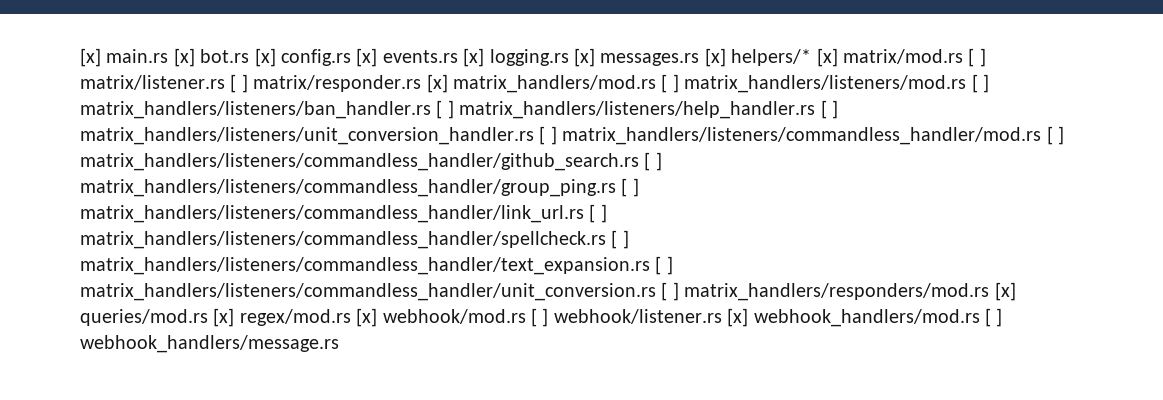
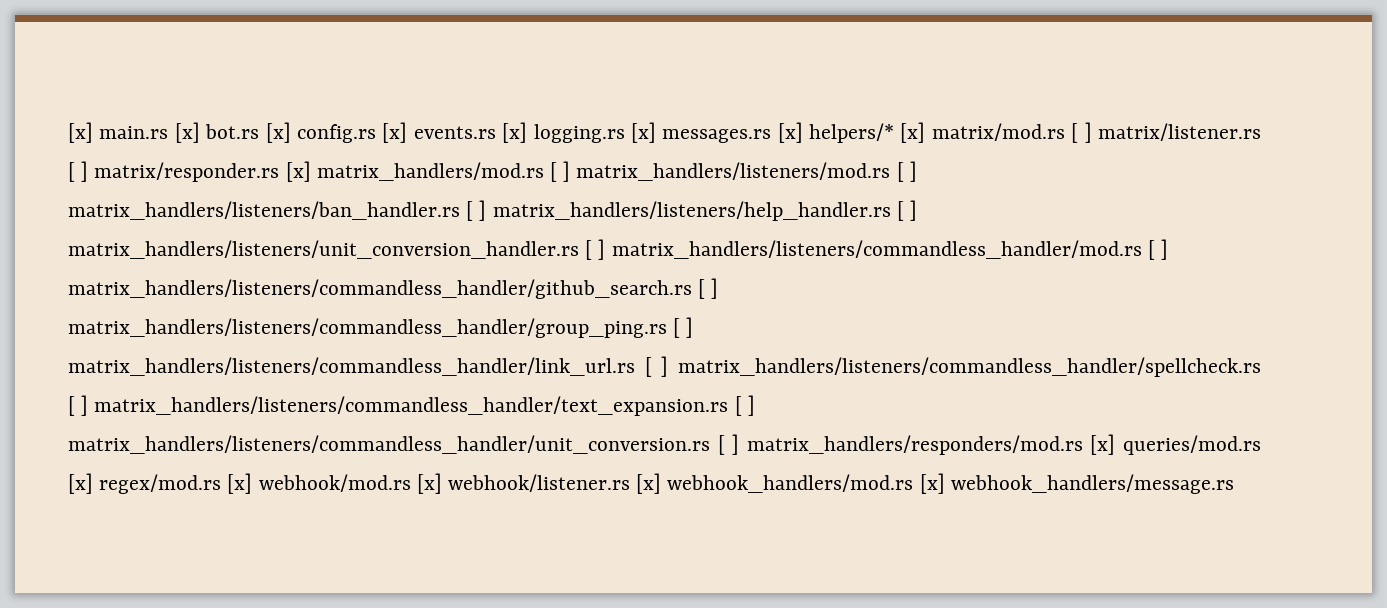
- [x] main.rs [x] bot.rs [x] config.rs [x] events.rs [x] logging.rs [x] messages.rs [x] helpers/* [x] matrix/mod.rs [ ] matrix/listener.rs [ ] matrix/responder.rs [x] matrix_handlers/mod.rs [ ] matrix_handlers/listeners/mod.rs [ ] matrix_handlers/listeners/ban_handler.rs [ ] matrix_handlers/listeners/help_handler.rs [ ] matrix_handlers/listeners/unit_conversion_handler.rs [ ] matrix_handlers/listeners/commandless_handler/mod.rs [ ] matrix_handlers/listeners/commandless_handler/github_search.rs [ ] matrix_handlers/listeners/commandless_handler/group_ping.rs [ ] matrix_handlers/listeners/commandless_handler/link_url.rs [ ] matrix_handlers/listeners/commandless_handler/spellcheck.rs [ ] matrix_handlers/listeners/commandless_handler/text_expansion.rs [ ] matrix_handlers/listeners/commandless_handler/unit_conversion.rs [ ] matrix_handlers/responders/mod.rs [x] queries/mod.rs [x] regex/mod.rs [x] webhook/mod.rs [ ] webhook/listener.rs [x] webhook_handlers/mod.rs [ ] webhook_handlers/message.rs
+ [x] main.rs [x] bot.rs [x] config.rs [x] events.rs [x] logging.rs [x] messages.rs [x] helpers/* [x] matrix/mod.rs [ ] matrix/listener.rs [ ] matrix/responder.rs [x] matrix_handlers/mod.rs [ ] matrix_handlers/listeners/mod.rs [ ] matrix_handlers/listeners/ban_handler.rs [ ] matrix_handlers/listeners/help_handler.rs [ ] matrix_handlers/listeners/unit_conversion_handler.rs [ ] matrix_handlers/listeners/commandless_handler/mod.rs [ ] matrix_handlers/listeners/commandless_handler/github_search.rs [ ] matrix_handlers/listeners/commandless_handler/group_ping.rs [ ] matrix_handlers/listeners/commandless_handler/link_url.rs [ ] matrix_handlers/listeners/commandless_handler/spellcheck.rs [ ] matrix_handlers/listeners/commandless_handler/text_expansion.rs [ ] matrix_handlers/listeners/commandless_handler/unit_conversion.rs [ ] matrix_handlers/responders/mod.rs [x] queries/mod.rs [x] regex/mod.rs [x] webhook/mod.rs [x] webhook/listener.rs [x] webhook_handlers/mod.rs [x] webhook_handlers/message.rs

